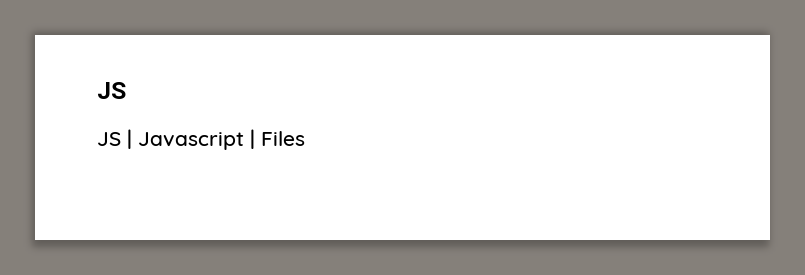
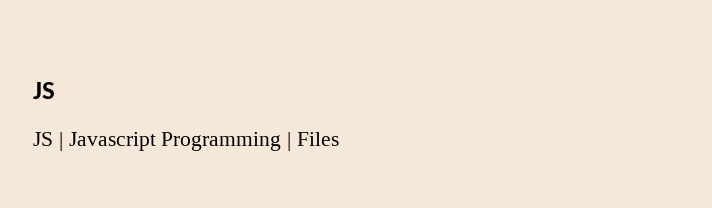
- JS | Javascript | Files
+ JS | Javascript Programming | Files

